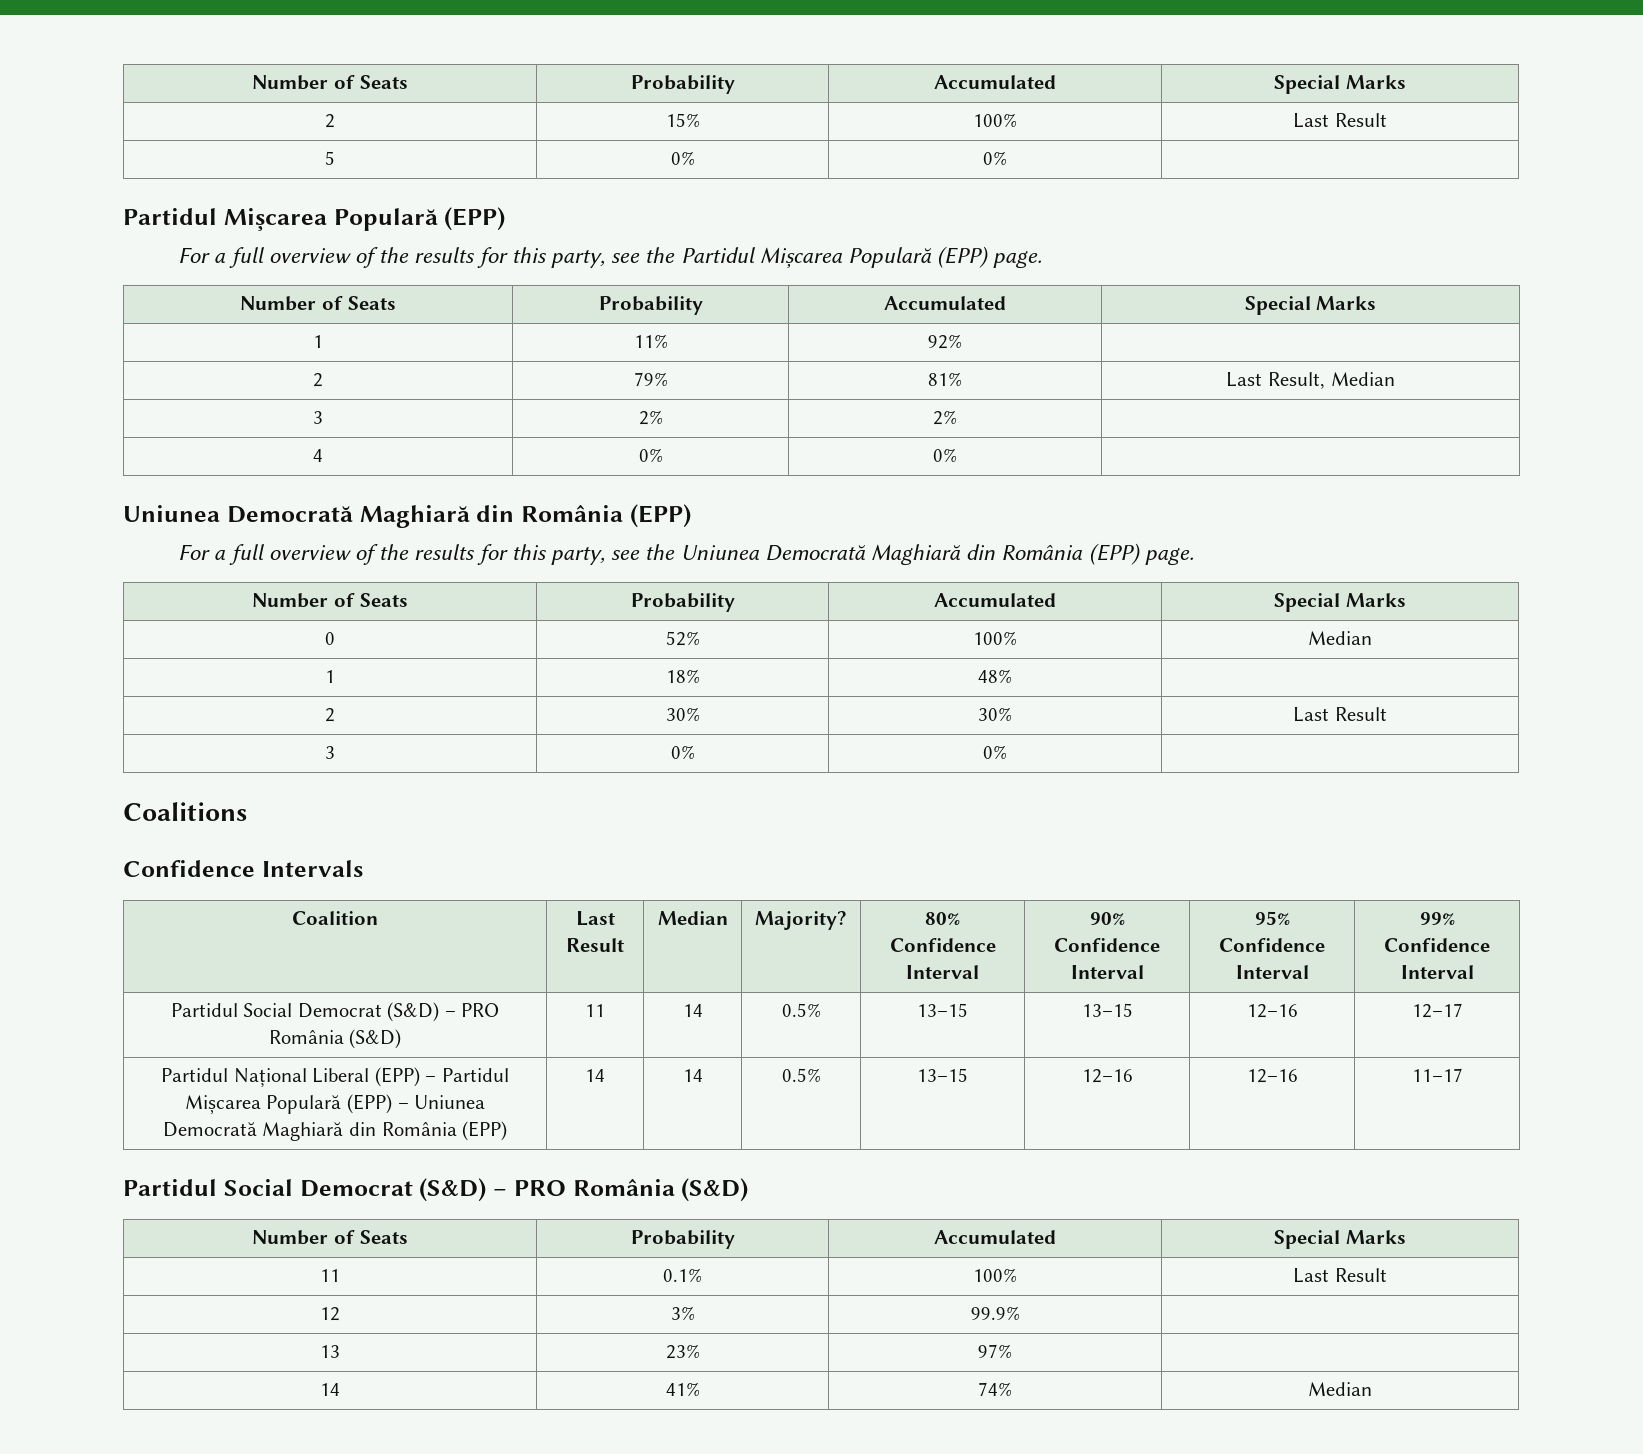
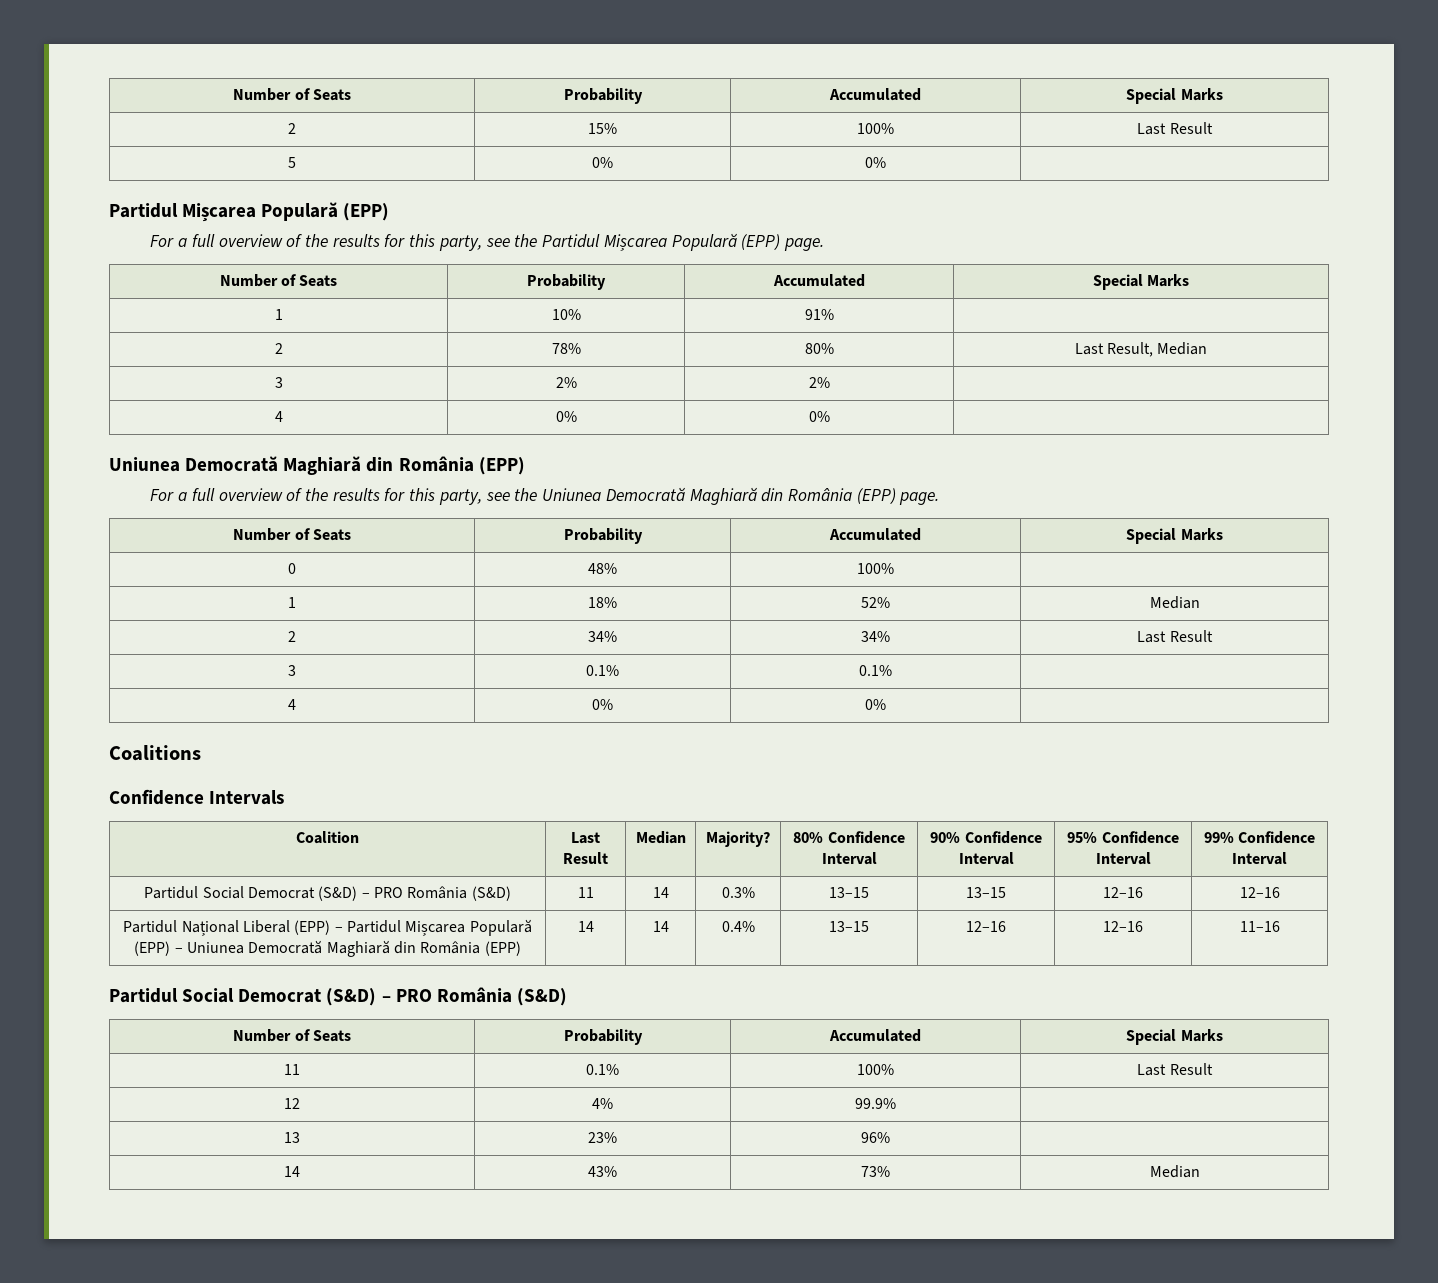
- 1 | 11% | 92% |
- 2 | 79% | 81% | Last Result, Median
+ 1 | 10% | 91% |
+ 2 | 78% | 80% | Last Result, Median
- 0 | 52% | 100% | Median
+ 0 | 48% | 100% |
- 1 | 18% | 48% |
- 2 | 30% | 30% | Last Result
+ 1 | 18% | 52% | Median
+ 2 | 34% | 34% | Last Result
- 3 | 0% | 0% |
+ 3 | 0.1% | 0.1% |
+ 4 | 0% | 0% |
- Partidul Social Democrat (S&D) – PRO România (S&D) | 11 | 14 | 0.5% | 13–15 | 13–15 | 12–16 | 12–17
+ Partidul Social Democrat (S&D) – PRO România (S&D) | 11 | 14 | 0.3% | 13–15 | 13–15 | 12–16 | 12–16
- Partidul Național Liberal (EPP) – Partidul Mișcarea Populară (EPP) – Uniunea Democrată Maghiară din România (EPP) | 14 | 14 | 0.5% | 13–15 | 12–16 | 12–16 | 11–17
+ Partidul Național Liberal (EPP) – Partidul Mișcarea Populară (EPP) – Uniunea Democrată Maghiară din România (EPP) | 14 | 14 | 0.4% | 13–15 | 12–16 | 12–16 | 11–16
- 12 | 3% | 99.9% |
+ 12 | 4% | 99.9% |
- 13 | 23% | 97% |
- 14 | 41% | 74% | Median
+ 13 | 23% | 96% |
+ 14 | 43% | 73% | Median

